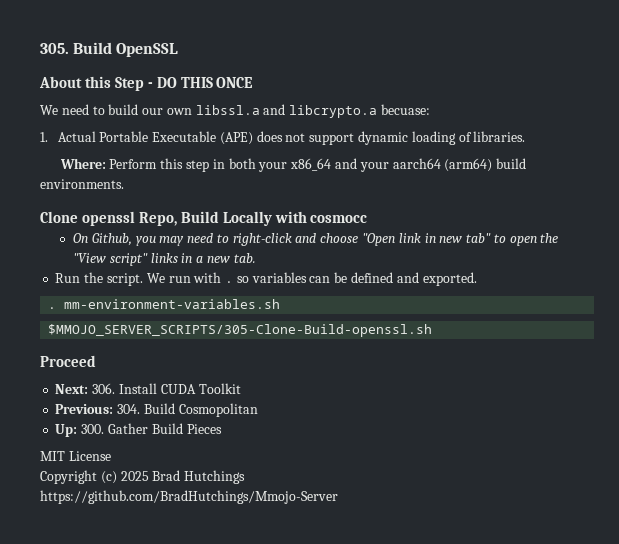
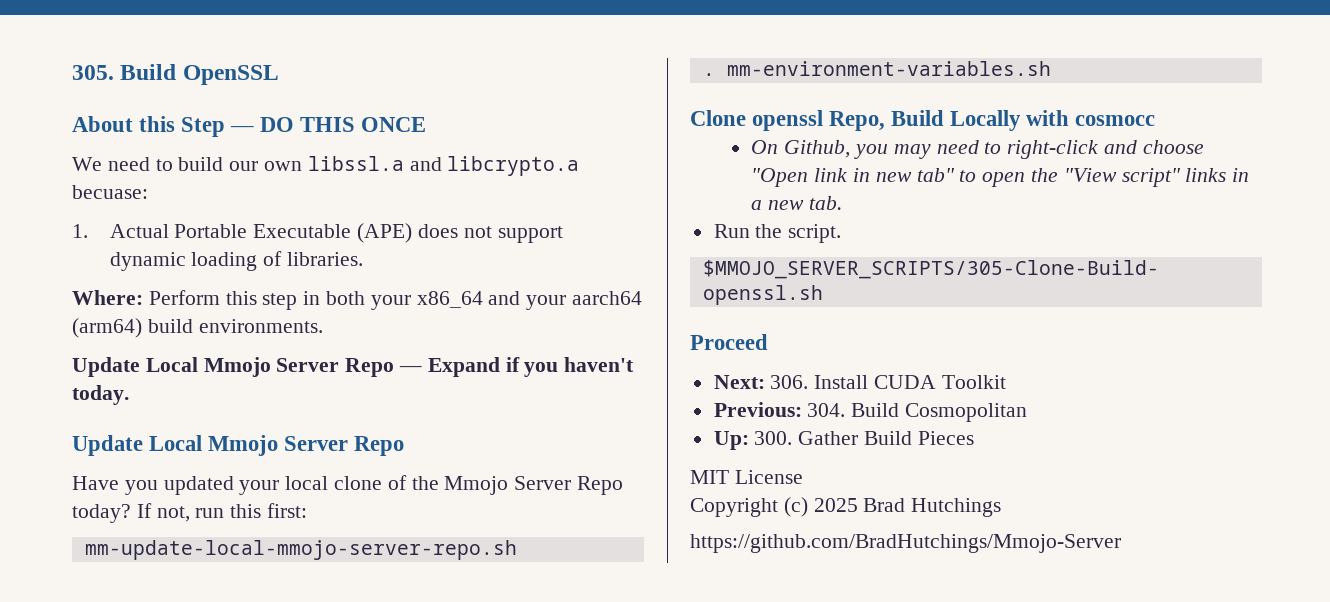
- About this Step - DO THIS ONCE
+ About this Step — DO THIS ONCE
+ Update Local Mmojo Server Repo — Expand if you haven't today.
+ Update Local Mmojo Server Repo
+ Have you updated your local clone of the Mmojo Server Repo today? If not, run this first:
+ mm-update-local-mmojo-server-repo.sh
+ . mm-environment-variables.sh
- We run with . so variables can be defined and exported.
- . mm-environment-variables.sh

